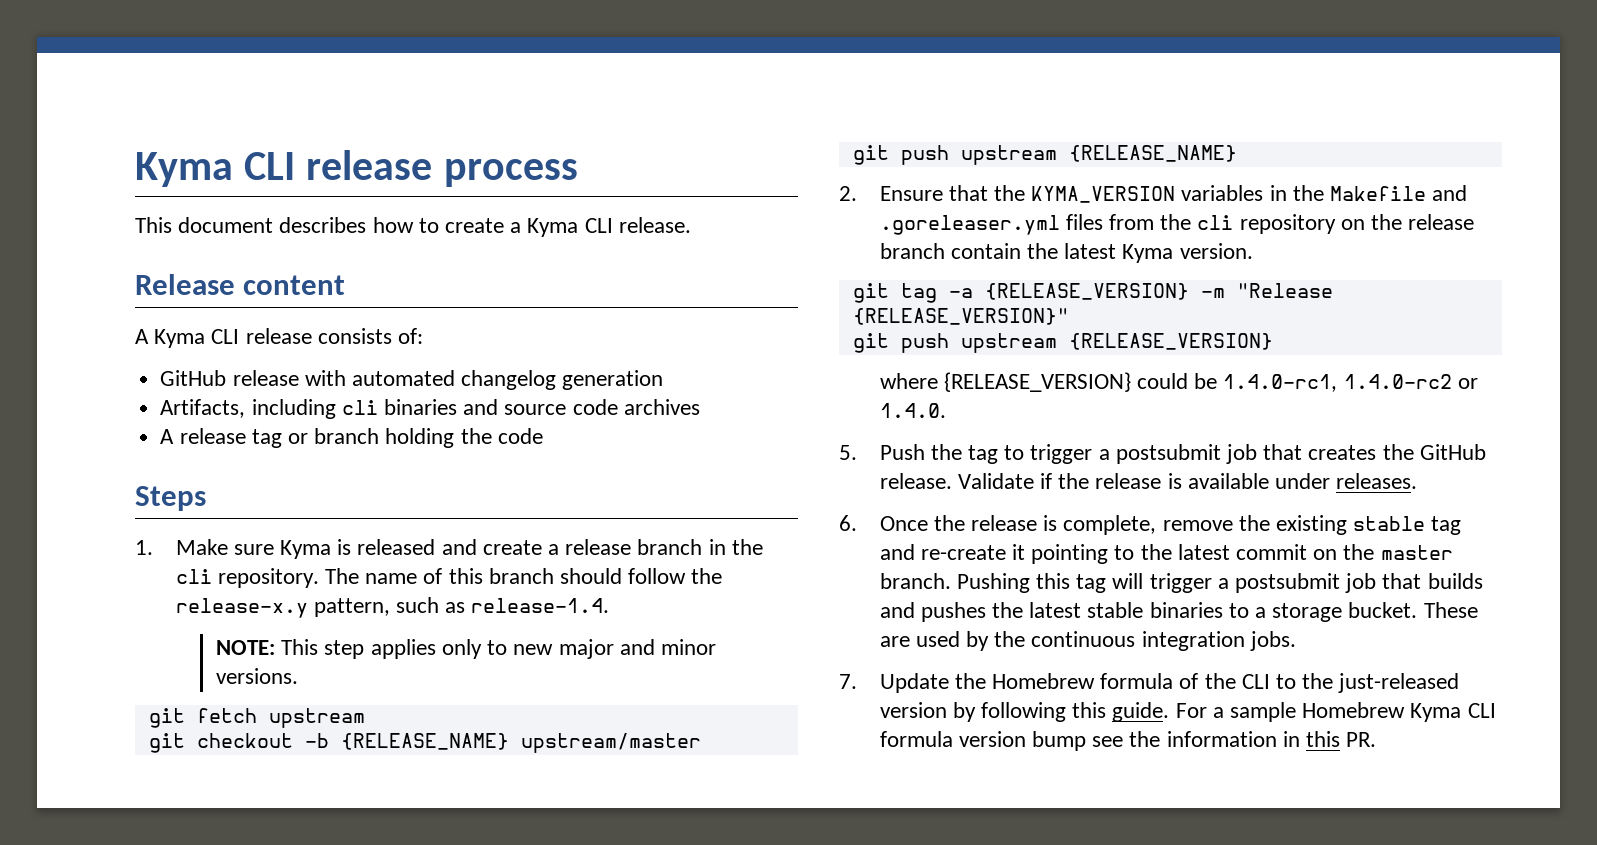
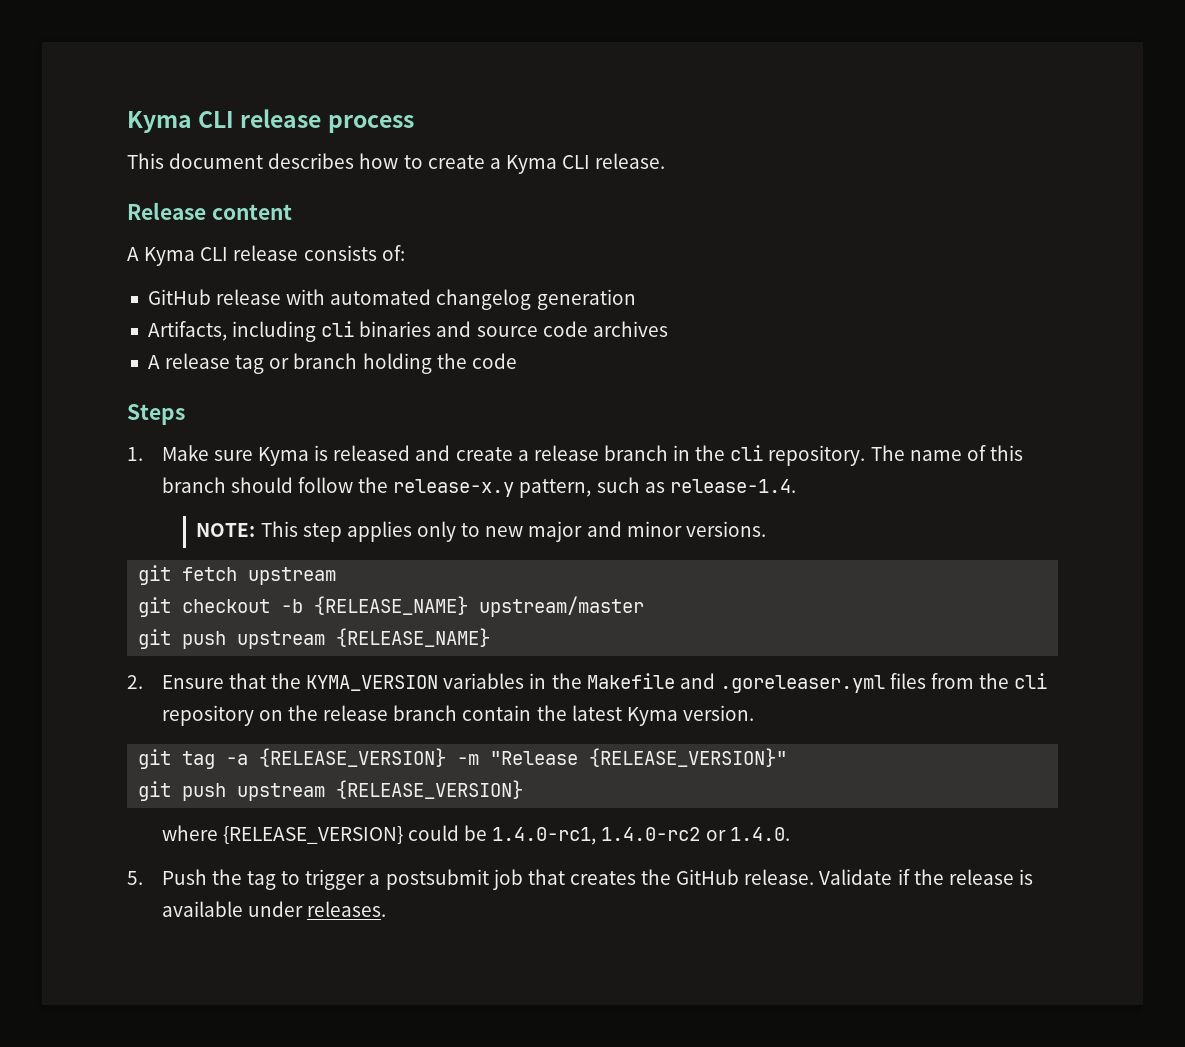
- 6. Once the release is complete, remove the existing stable tag and re-create it pointing to the latest commit on the master branch. Pushing this tag will trigger a postsubmit job that builds and pushes the latest stable binaries to a storage bucket. These are used by the continuous integration jobs.
- 7. Update the Homebrew formula of the CLI to the just-released version by following this guide. For a sample Homebrew Kyma CLI formula version bump see the information in this PR.

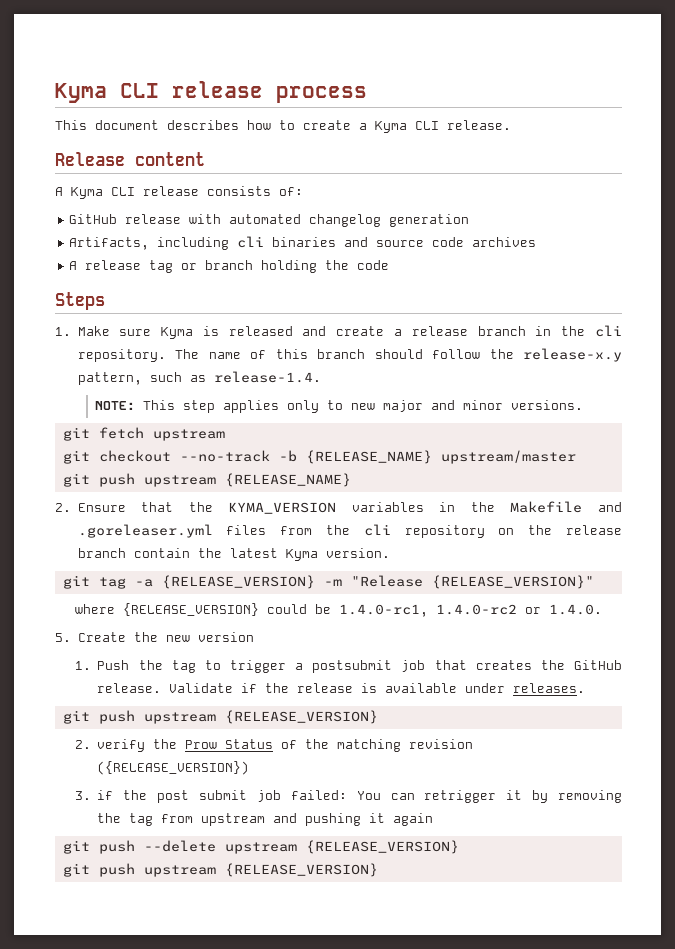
- git checkout -b {RELEASE_NAME} upstream/master
+ git checkout --no-track -b {RELEASE_NAME} upstream/master
- git push upstream {RELEASE_VERSION}
- 5. Push the tag to trigger a postsubmit job that creates the GitHub release.
+ 5. Create the new version
+ 1. Push the tag to trigger a postsubmit job that creates the GitHub release.
  Validate if the release is available under releases.
+ git push upstream {RELEASE_VERSION}
+ 2. verify the Prow Status of the matching revision ({RELEASE_VERSION})
+ 3. if the post submit job failed: You can retrigger it by removing the tag from upstream and pushing it again
+ git push --delete upstream {RELEASE_VERSION}
+ git push upstream {RELEASE_VERSION}

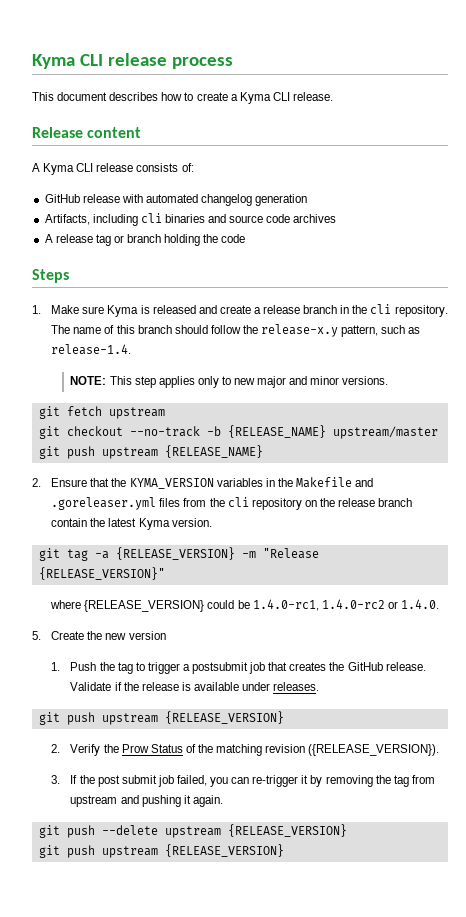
- 2. verify the Prow Status of the matching revision ({RELEASE_VERSION})
+ 2. Verify the Prow Status of the matching revision ({RELEASE_VERSION}).
- 3. if the post submit job failed: You can retrigger it by removing the tag from upstream and pushing it again
+ 3. If the post submit job failed, you can re-trigger it by removing the tag from upstream and pushing it again.

